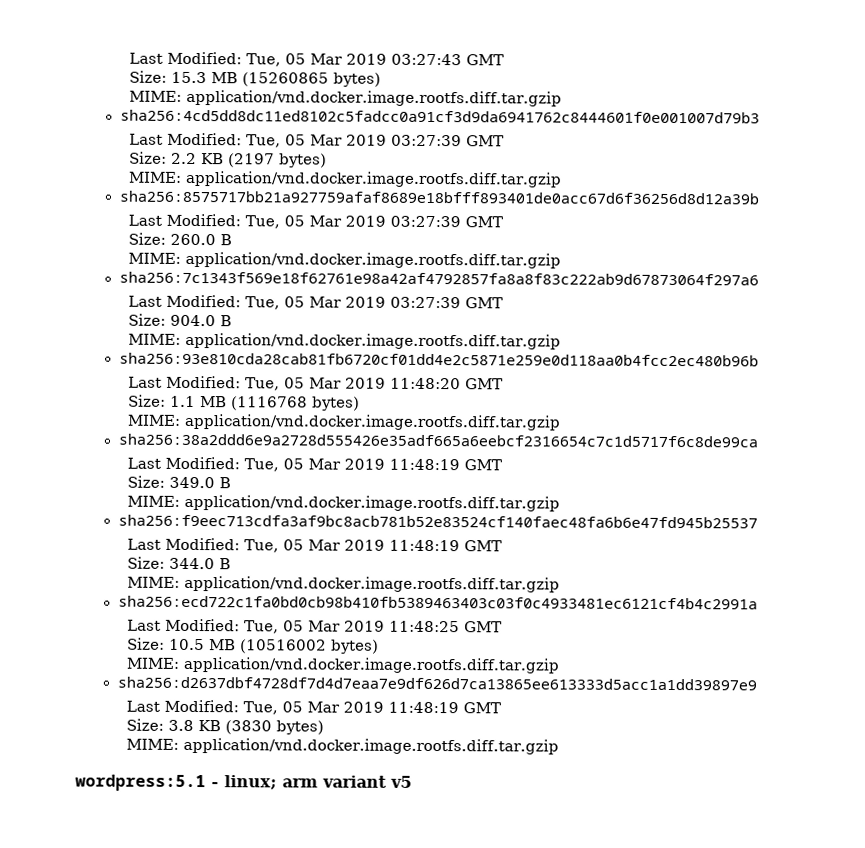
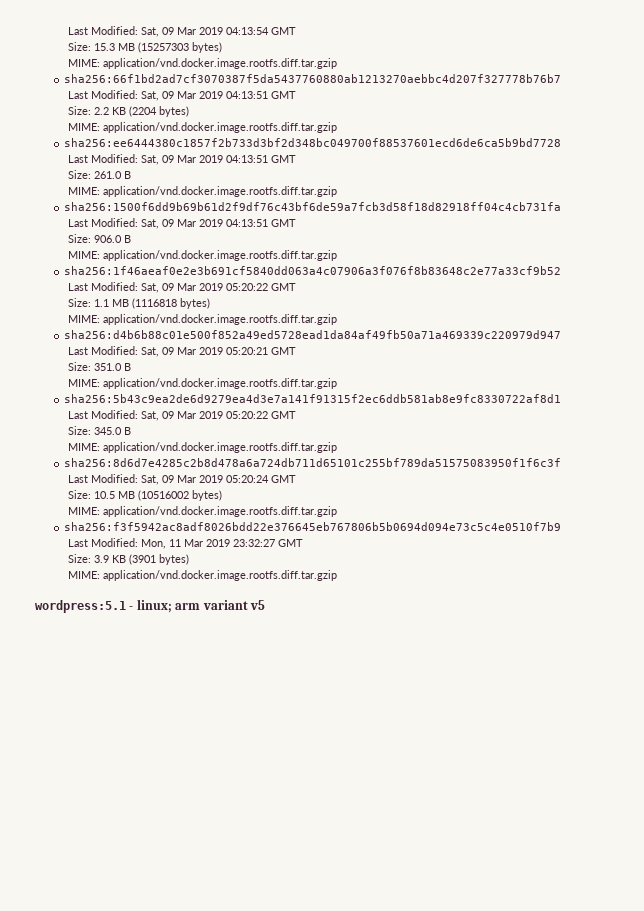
- Last Modified: Tue, 05 Mar 2019 03:27:43 GMT
+ Last Modified: Sat, 09 Mar 2019 04:13:54 GMT
- Size: 15.3 MB (15260865 bytes)
+ Size: 15.3 MB (15257303 bytes)
  MIME: application/vnd.docker.image.rootfs.diff.tar.gzip
- sha256:4cd5dd8dc11ed8102c5fadcc0a91cf3d9da6941762c8444601f0e001007d79b3
- Last Modified: Tue, 05 Mar 2019 03:27:39 GMT
+ sha256:66f1bd2ad7cf3070387f5da5437760880ab1213270aebbc4d207f327778b76b7
+ Last Modified: Sat, 09 Mar 2019 04:13:51 GMT
- Size: 2.2 KB (2197 bytes)
+ Size: 2.2 KB (2204 bytes)
  MIME: application/vnd.docker.image.rootfs.diff.tar.gzip
- sha256:8575717bb21a927759afaf8689e18bfff893401de0acc67d6f36256d8d12a39b
- Last Modified: Tue, 05 Mar 2019 03:27:39 GMT
- Size: 260.0 B
+ sha256:ee6444380c1857f2b733d3bf2d348bc049700f88537601ecd6de6ca5b9bd7728
+ Last Modified: Sat, 09 Mar 2019 04:13:51 GMT
+ Size: 261.0 B
  MIME: application/vnd.docker.image.rootfs.diff.tar.gzip
- sha256:7c1343f569e18f62761e98a42af4792857fa8a8f83c222ab9d67873064f297a6
- Last Modified: Tue, 05 Mar 2019 03:27:39 GMT
- Size: 904.0 B
+ sha256:1500f6dd9b69b61d2f9df76c43bf6de59a7fcb3d58f18d82918ff04c4cb731fa
+ Last Modified: Sat, 09 Mar 2019 04:13:51 GMT
+ Size: 906.0 B
  MIME: application/vnd.docker.image.rootfs.diff.tar.gzip
- sha256:93e810cda28cab81fb6720cf01dd4e2c5871e259e0d118aa0b4fcc2ec480b96b
- Last Modified: Tue, 05 Mar 2019 11:48:20 GMT
+ sha256:1f46aeaf0e2e3b691cf5840dd063a4c07906a3f076f8b83648c2e77a33cf9b52
+ Last Modified: Sat, 09 Mar 2019 05:20:22 GMT
- Size: 1.1 MB (1116768 bytes)
+ Size: 1.1 MB (1116818 bytes)
  MIME: application/vnd.docker.image.rootfs.diff.tar.gzip
- sha256:38a2ddd6e9a2728d555426e35adf665a6eebcf2316654c7c1d5717f6c8de99ca
- Last Modified: Tue, 05 Mar 2019 11:48:19 GMT
- Size: 349.0 B
+ sha256:d4b6b88c01e500f852a49ed5728ead1da84af49fb50a71a469339c220979d947
+ Last Modified: Sat, 09 Mar 2019 05:20:21 GMT
+ Size: 351.0 B
  MIME: application/vnd.docker.image.rootfs.diff.tar.gzip
- sha256:f9eec713cdfa3af9bc8acb781b52e83524cf140faec48fa6b6e47fd945b25537
- Last Modified: Tue, 05 Mar 2019 11:48:19 GMT
- Size: 344.0 B
+ sha256:5b43c9ea2de6d9279ea4d3e7a141f91315f2ec6ddb581ab8e9fc8330722af8d1
+ Last Modified: Sat, 09 Mar 2019 05:20:22 GMT
+ Size: 345.0 B
  MIME: application/vnd.docker.image.rootfs.diff.tar.gzip
- sha256:ecd722c1fa0bd0cb98b410fb5389463403c03f0c4933481ec6121cf4b4c2991a
- Last Modified: Tue, 05 Mar 2019 11:48:25 GMT
+ sha256:8d6d7e4285c2b8d478a6a724db711d65101c255bf789da51575083950f1f6c3f
+ Last Modified: Sat, 09 Mar 2019 05:20:24 GMT
- sha256:d2637dbf4728df7d4d7eaa7e9df626d7ca13865ee613333d5acc1a1dd39897e9
- Last Modified: Tue, 05 Mar 2019 11:48:19 GMT
- Size: 3.8 KB (3830 bytes)
+ sha256:f3f5942ac8adf8026bdd22e376645eb767806b5b0694d094e73c5c4e0510f7b9
+ Last Modified: Mon, 11 Mar 2019 23:32:27 GMT
+ Size: 3.9 KB (3901 bytes)

